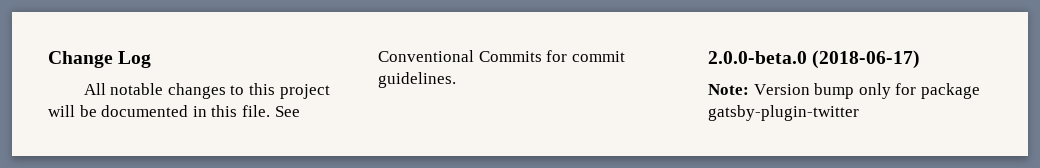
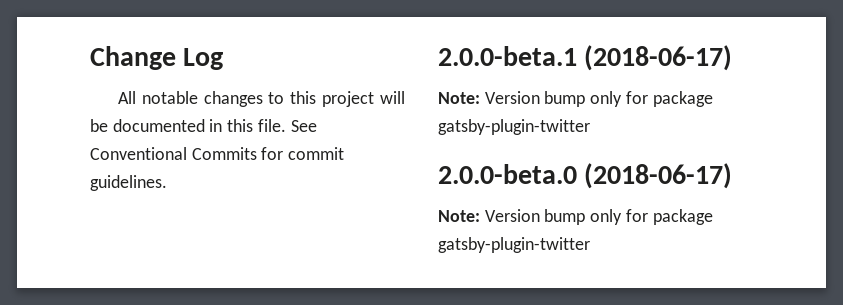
+ 2.0.0-beta.1 (2018-06-17)
+ Note: Version bump only for package gatsby-plugin-twitter

